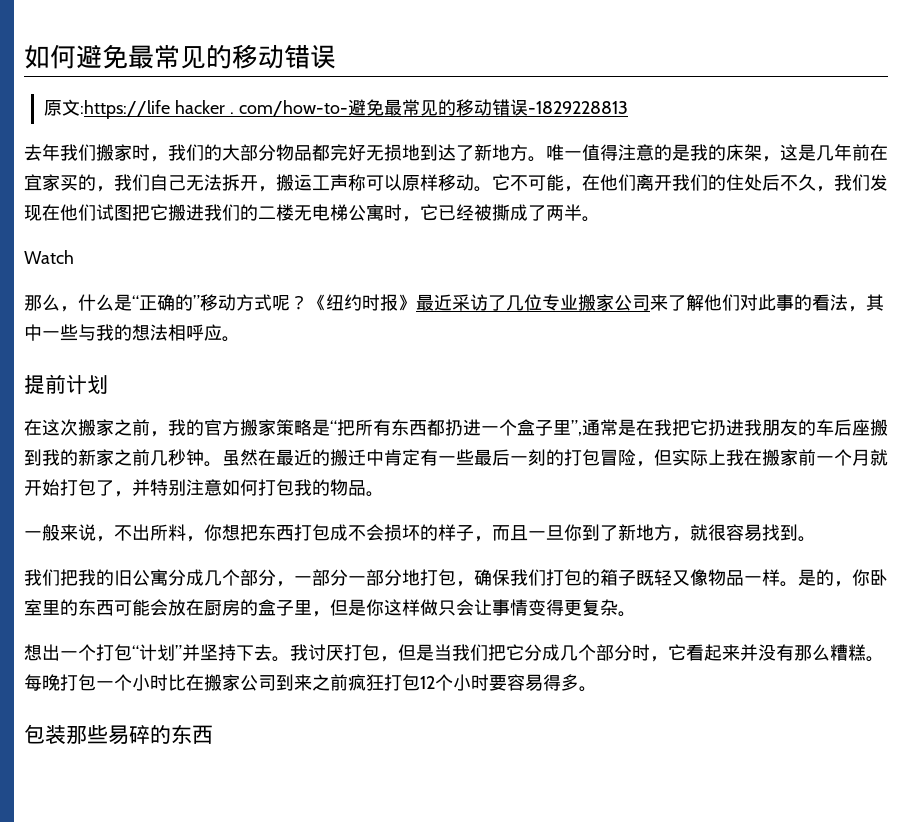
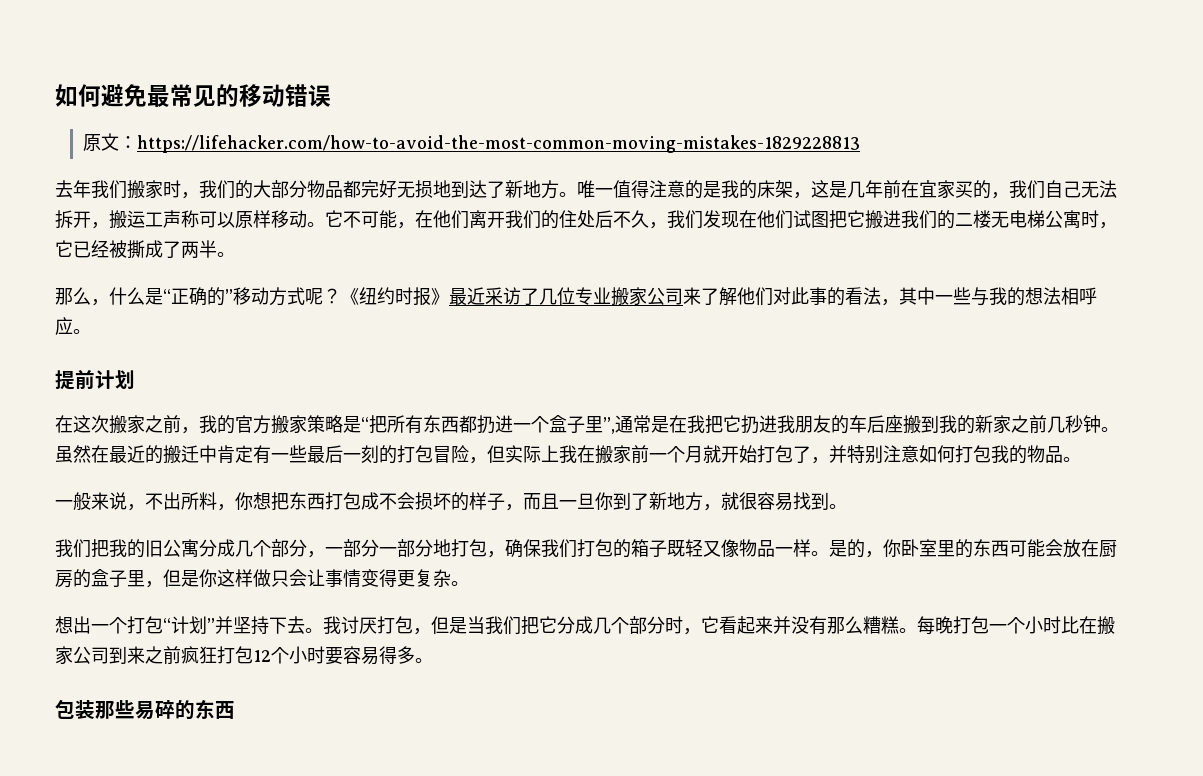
- 原文:https://life hacker . com/how-to-避免最常见的移动错误-1829228813
+ 原文：https://lifehacker.com/how-to-avoid-the-most-common-moving-mistakes-1829228813
- Watch

